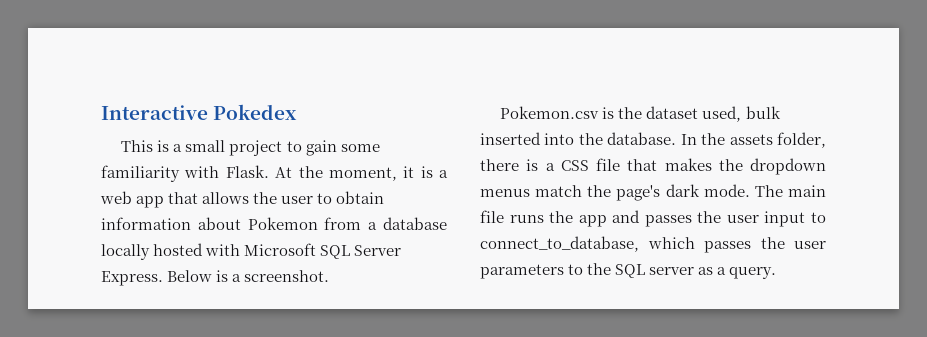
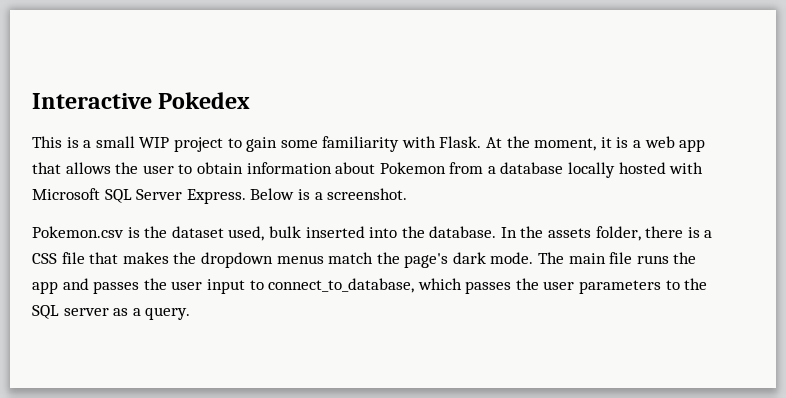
- This is a small project to gain some familiarity with Flask.
+ This is a small WIP project to gain some familiarity with Flask.

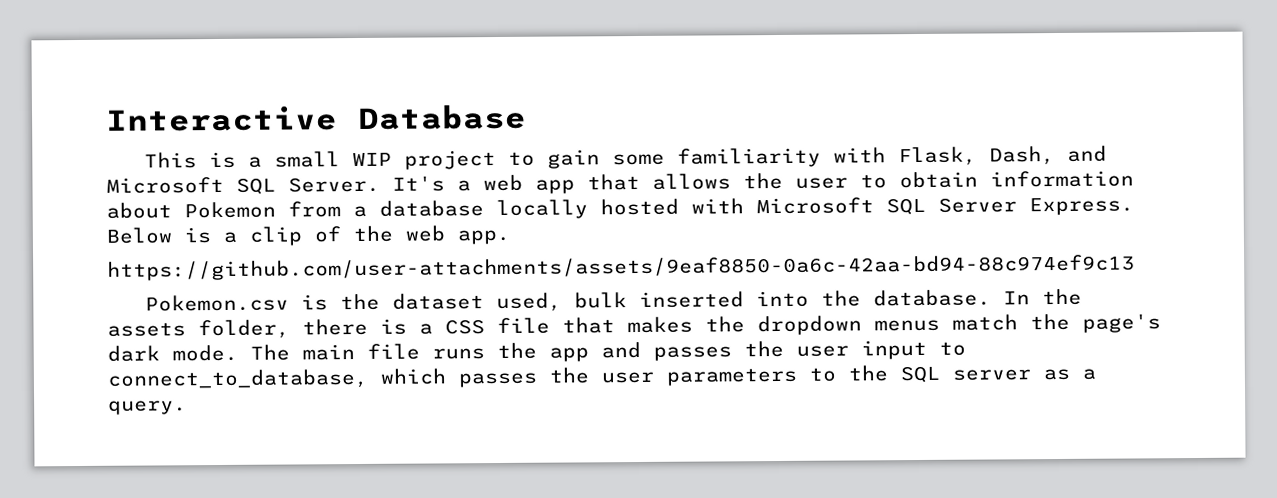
- Interactive Pokedex
+ Interactive Database
- This is a small WIP project to gain some familiarity with Flask. At the moment, it is a web app that allows the user to obtain information about Pokemon from a database locally hosted with Microsoft SQL Server Express.
+ This is a small WIP project to gain some familiarity with Flask, Dash, and Microsoft SQL Server. It's a web app that allows the user to obtain information about Pokemon from a database locally hosted with Microsoft SQL Server Express.
- Below is a screenshot.
+ Below is a clip of the web app.
+ https://github.com/user-attachments/assets/9eaf8850-0a6c-42aa-bd94-88c974ef9c13

